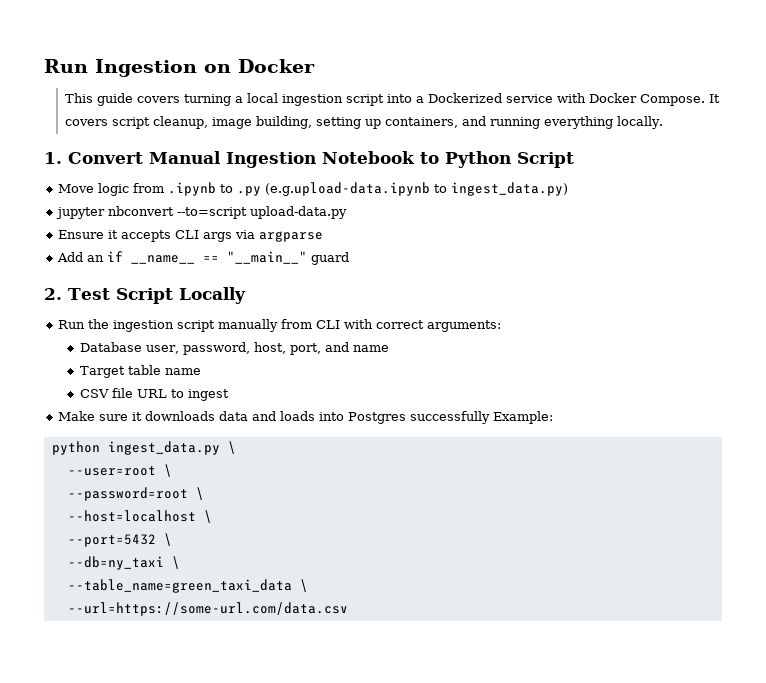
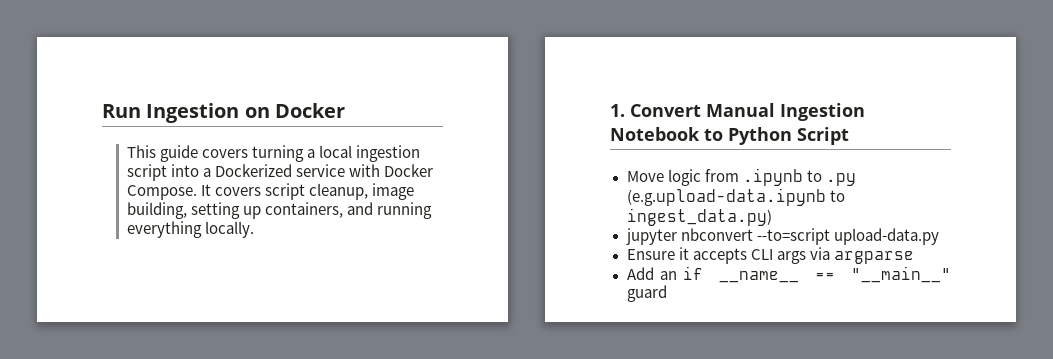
- 2. Test Script Locally
- Run the ingestion script manually from CLI with correct arguments:
- Database user, password, host, port, and name
- Target table name
- CSV file URL to ingest
- Make sure it downloads data and loads into Postgres successfully Example:
- python ingest_data.py \
- --user=root \
- --password=root \
- --host=localhost \
- --port=5432 \
- --db=ny_taxi \
- --table_name=green_taxi_data \
- --url=https://some-url.com/data.csv

